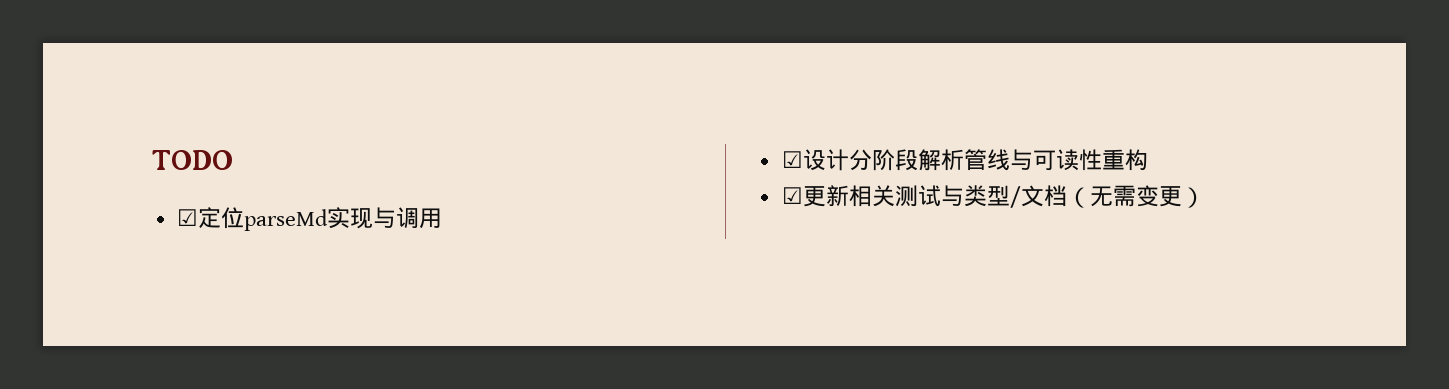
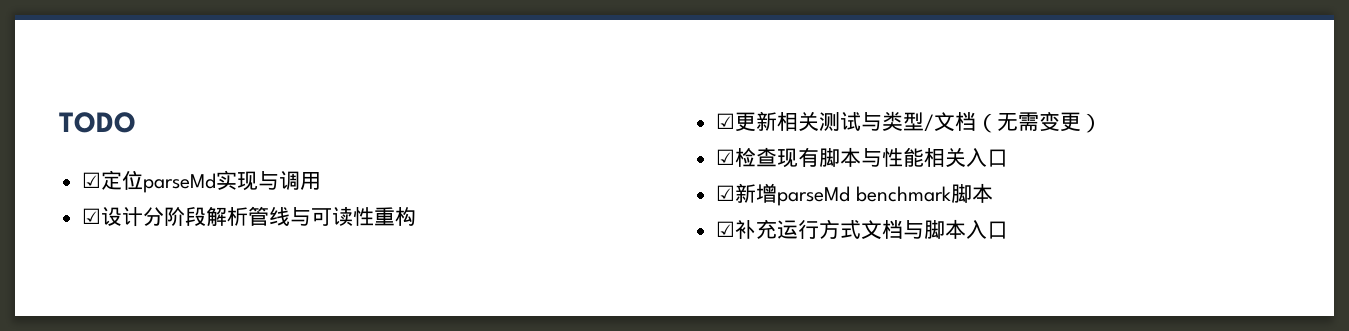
+ ☑检查现有脚本与性能相关入口
+ ☑新增parseMd benchmark脚本
+ ☑补充运行方式文档与脚本入口

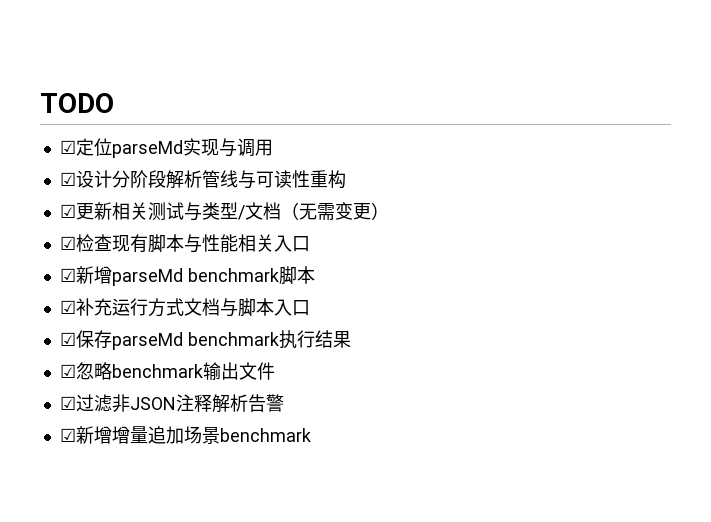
+ ☑保存parseMd benchmark执行结果
+ ☑忽略benchmark输出文件
+ ☑过滤非JSON注释解析告警
+ ☑新增增量追加场景benchmark

